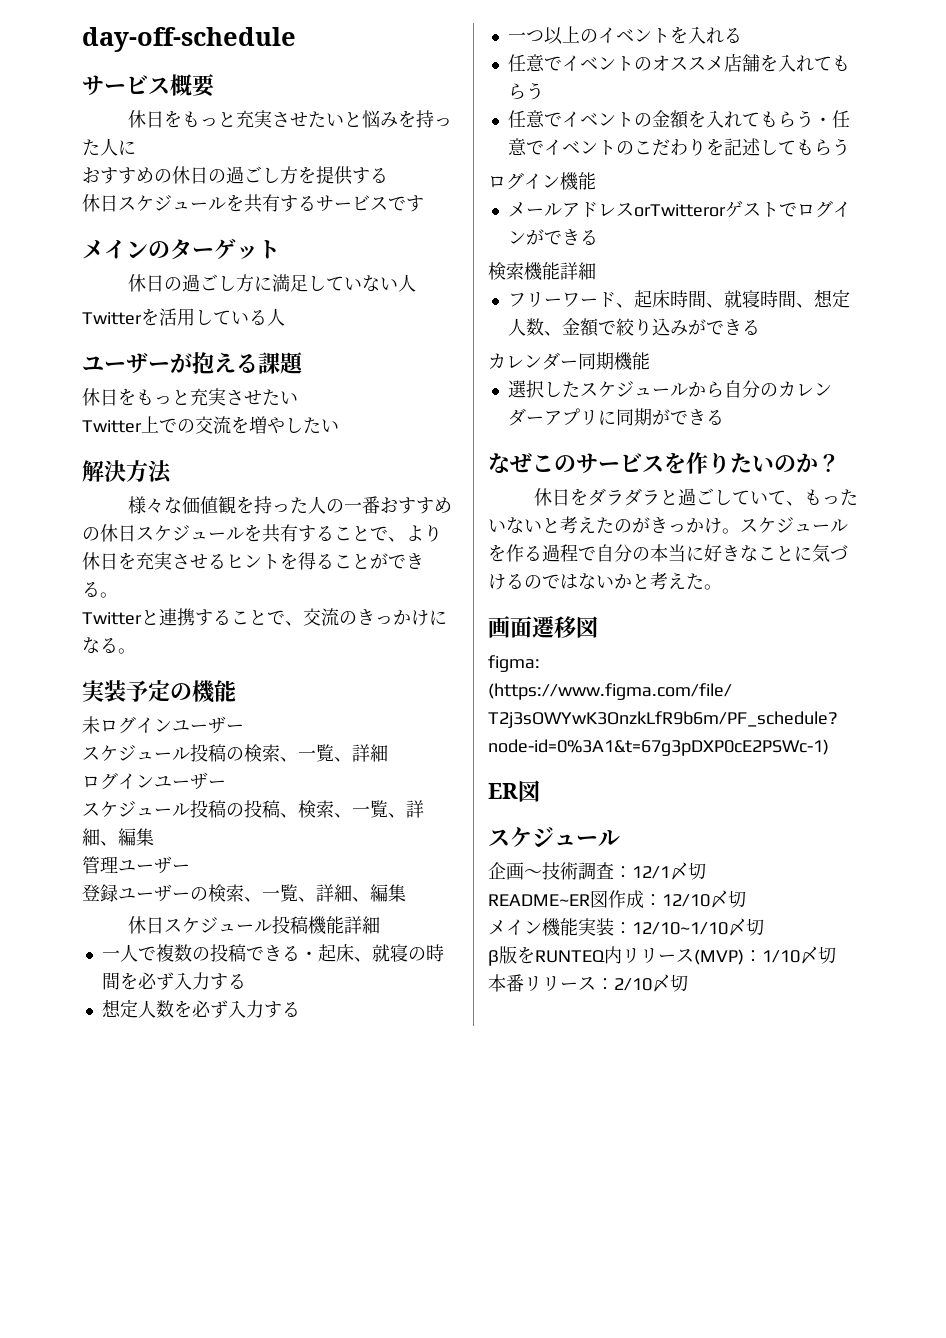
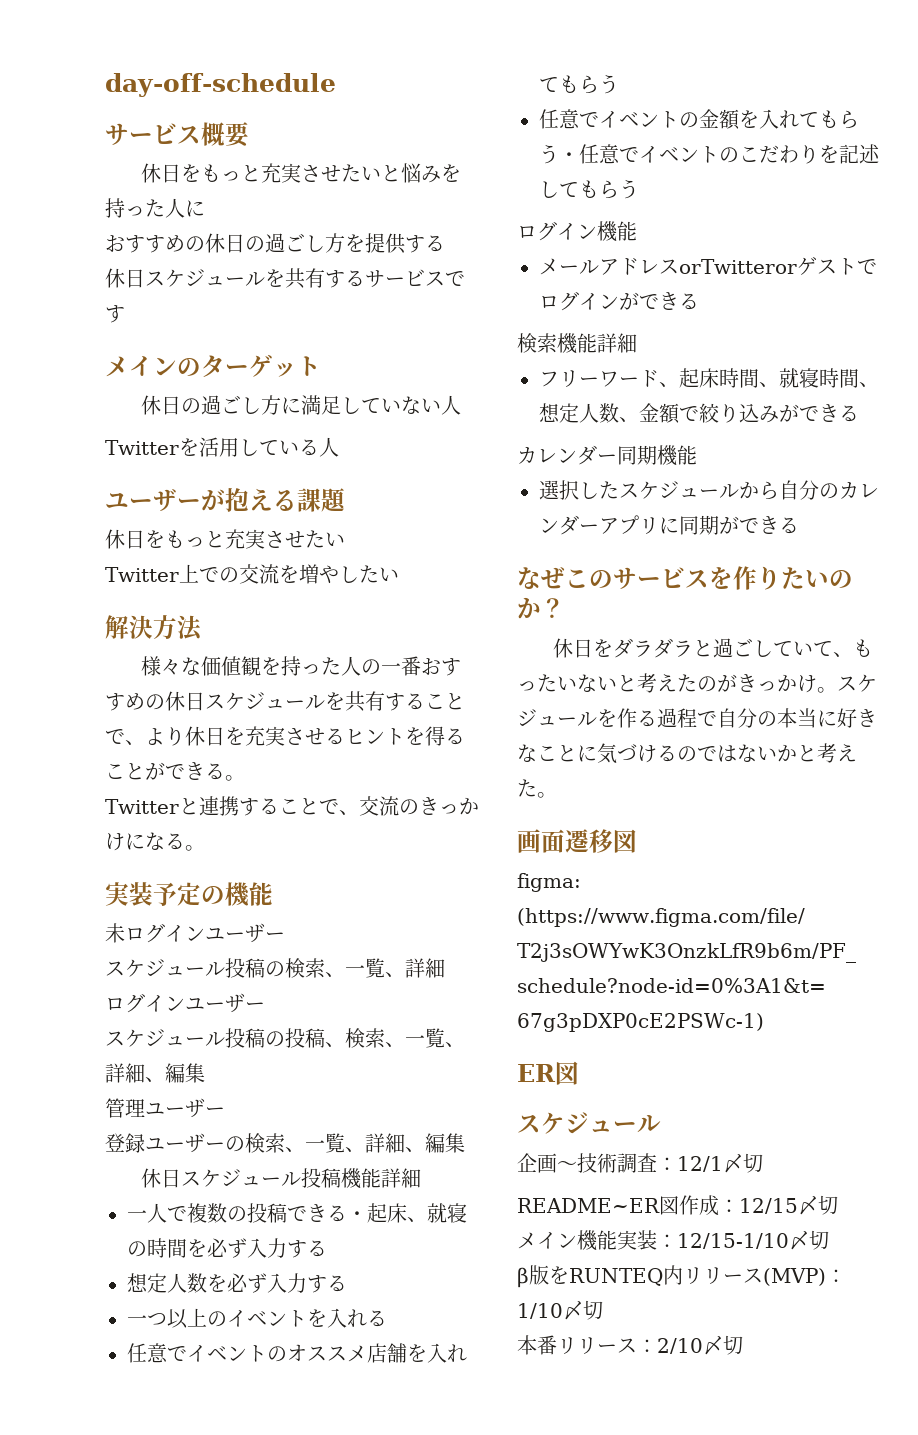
- README~ER図作成：12/10〆切
+ README~ER図作成：12/15〆切
- メイン機能実装：12/10~1/10〆切
+ メイン機能実装：12/15-1/10〆切

